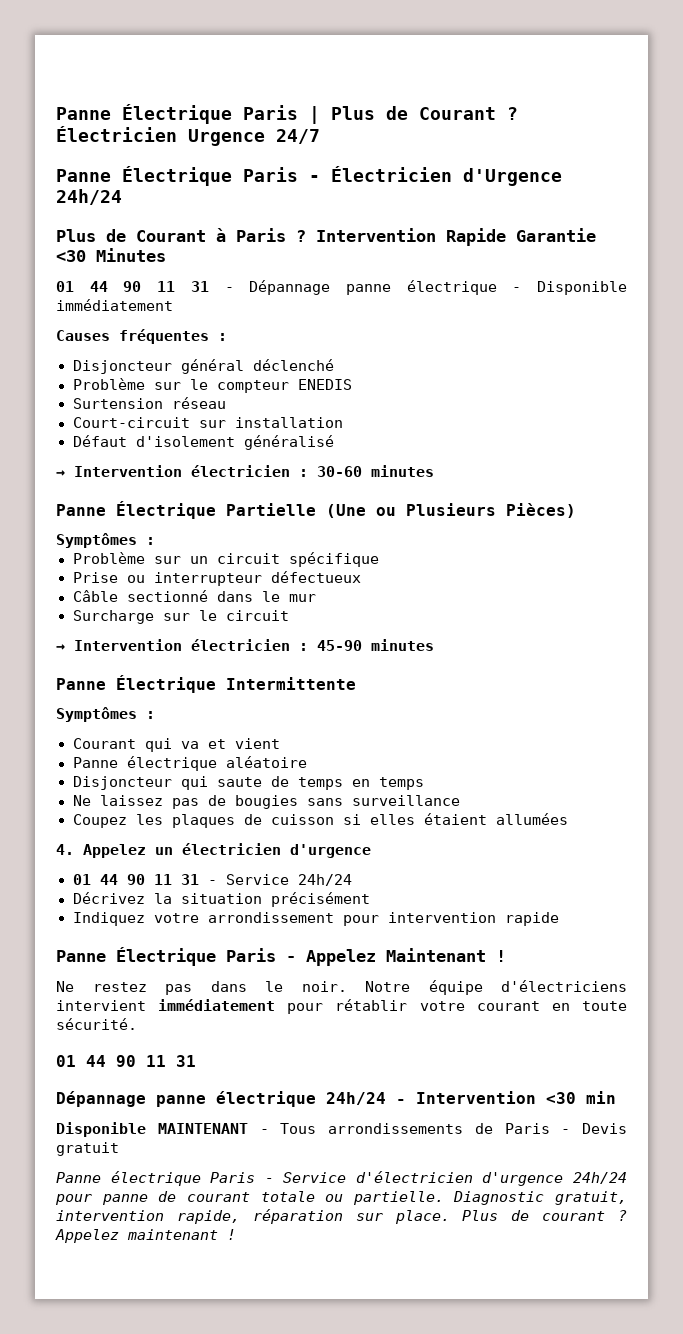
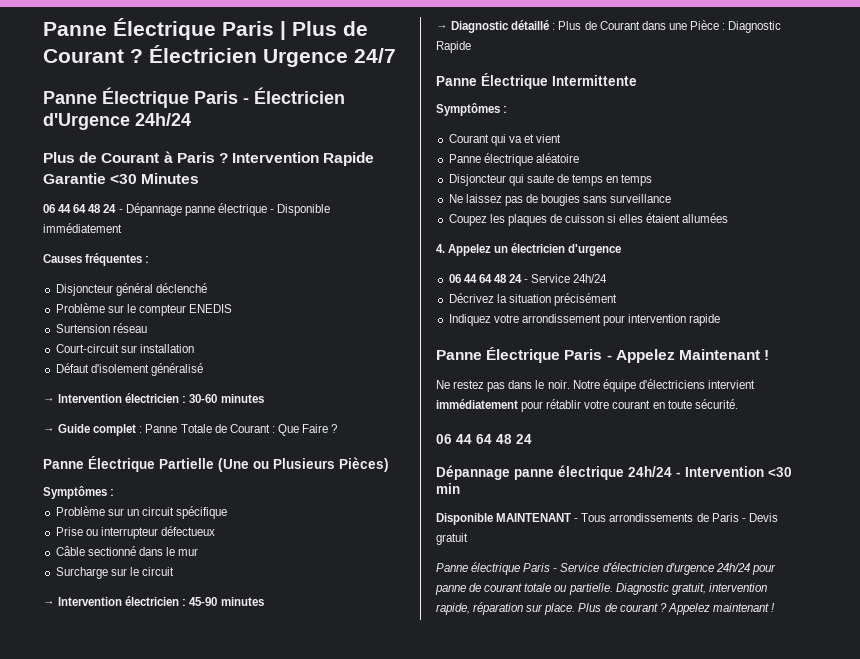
- 01 44 90 11 31 - Dépannage panne électrique - Disponible immédiatement
+ 06 44 64 48 24 - Dépannage panne électrique - Disponible immédiatement
+ → Guide complet : Panne Totale de Courant : Que Faire ?
+ → Diagnostic détaillé : Plus de Courant dans une Pièce : Diagnostic Rapide
- 01 44 90 11 31 - Service 24h/24
+ 06 44 64 48 24 - Service 24h/24
  Notre équipe d'électriciens intervient immédiatement pour rétablir votre courant en toute sécurité.
- 01 44 90 11 31
+ 06 44 64 48 24

